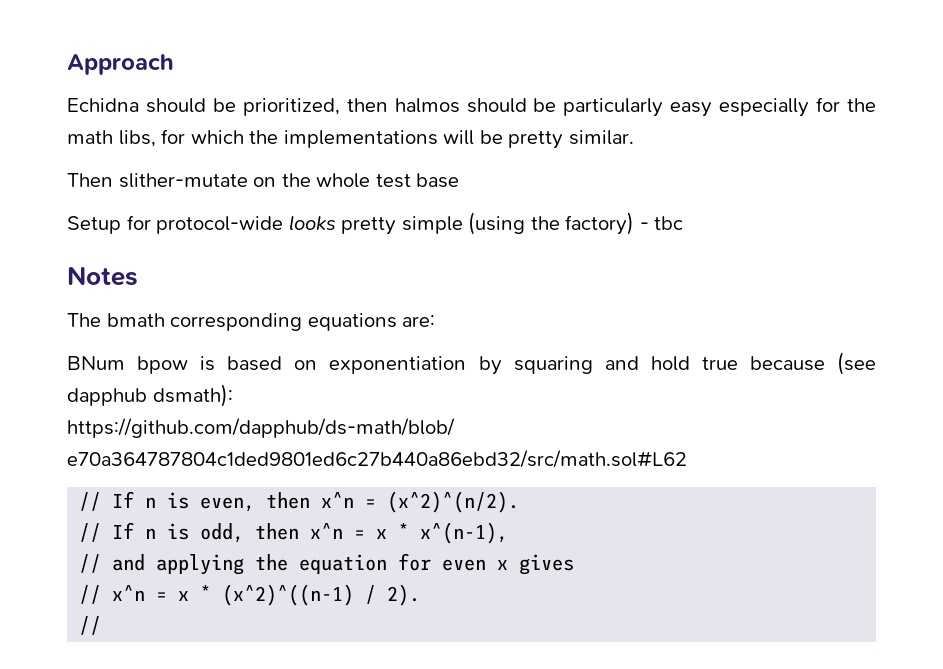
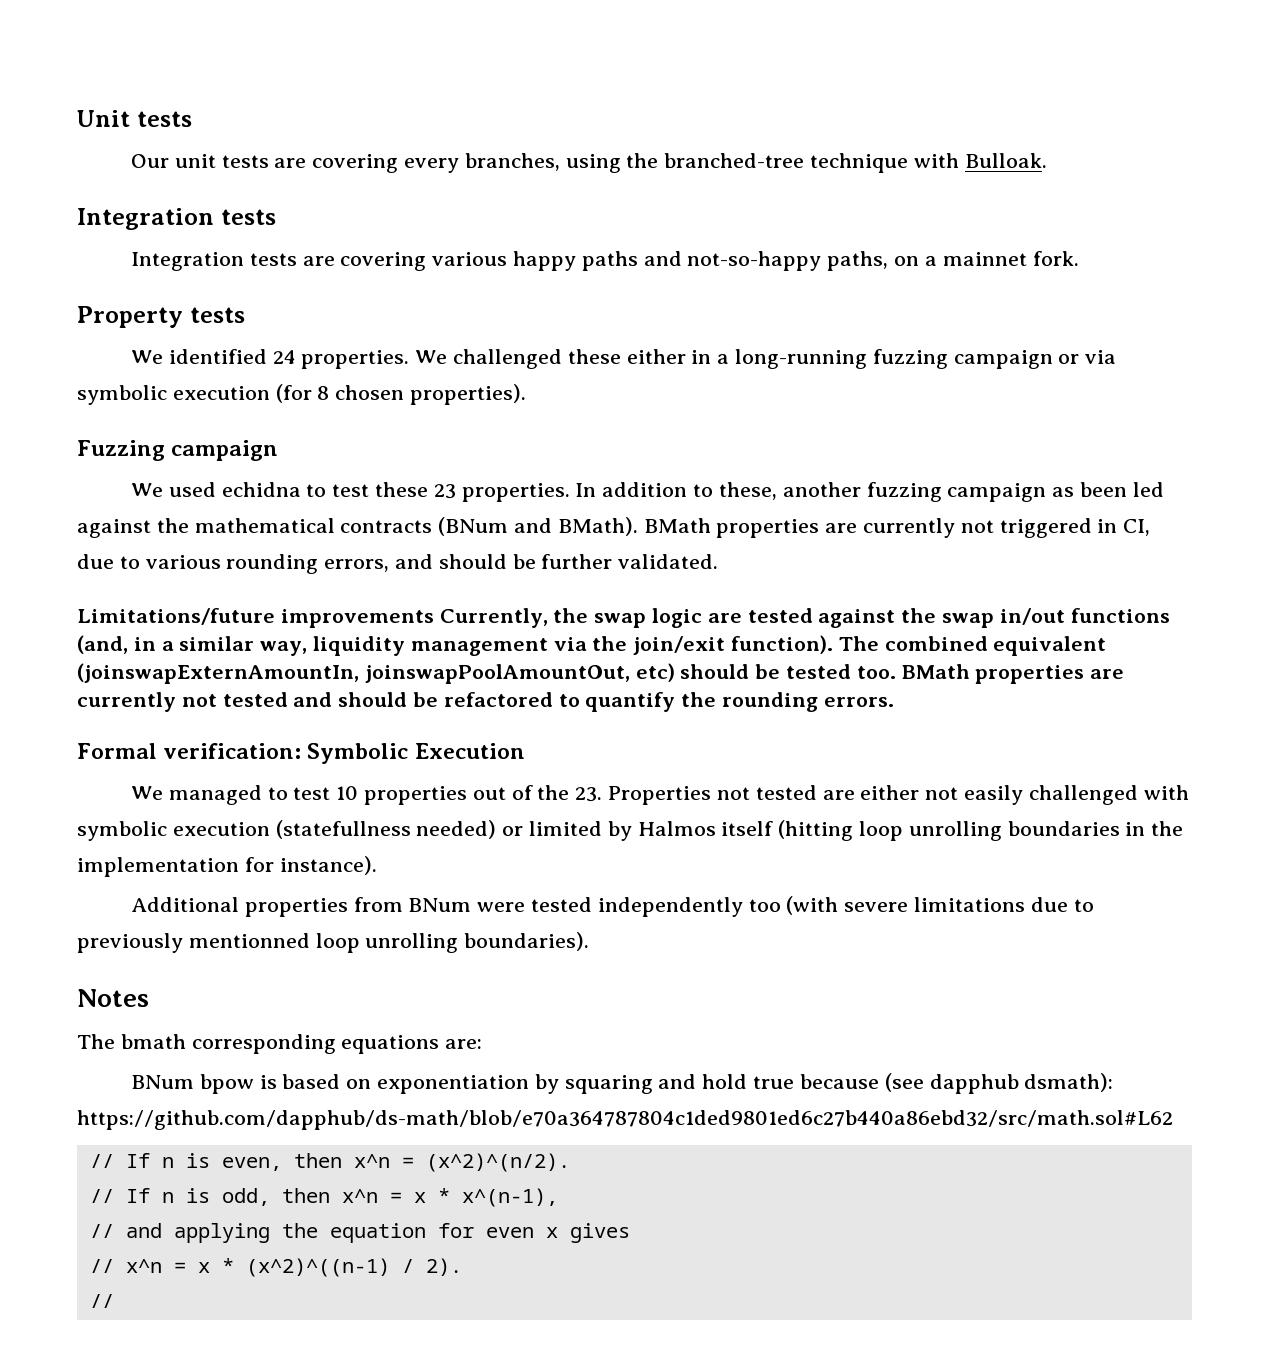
- Approach
- Echidna should be prioritized, then halmos should be particularly easy especially for the math libs, for which the implementations will be pretty similar.
- Then slither-mutate on the whole test base
- Setup for protocol-wide looks pretty simple (using the factory) - tbc
+ Unit tests
+ Our unit tests are covering every branches, using the branched-tree technique with Bulloak.
+ Integration tests
+ Integration tests are covering various happy paths and not-so-happy paths, on a mainnet fork.
+ Property tests
+ We identified 24 properties. We challenged these either in a long-running fuzzing campaign or via symbolic execution (for 8 chosen properties).
+ Fuzzing campaign
+ We used echidna to test these 23 properties. In addition to these, another fuzzing campaign as been led against the mathematical contracts (BNum and BMath). BMath properties are currently not triggered in CI, due to various rounding errors, and should be further validated.
+ Limitations/future improvements Currently, the swap logic are tested against the swap in/out functions (and, in a similar way, liquidity management via the join/exit function). The combined equivalent (joinswapExternAmountIn, joinswapPoolAmountOut, etc) should be tested too. BMath properties are currently not tested and should be refactored to quantify the rounding errors.
+ Formal verification: Symbolic Execution
+ We managed to test 10 properties out of the 23. Properties not tested are either not easily challenged with symbolic execution (statefullness needed) or limited by Halmos itself (hitting loop unrolling boundaries in the implementation for instance).
+ Additional properties from BNum were tested independently too (with severe limitations due to previously mentionned loop unrolling boundaries).

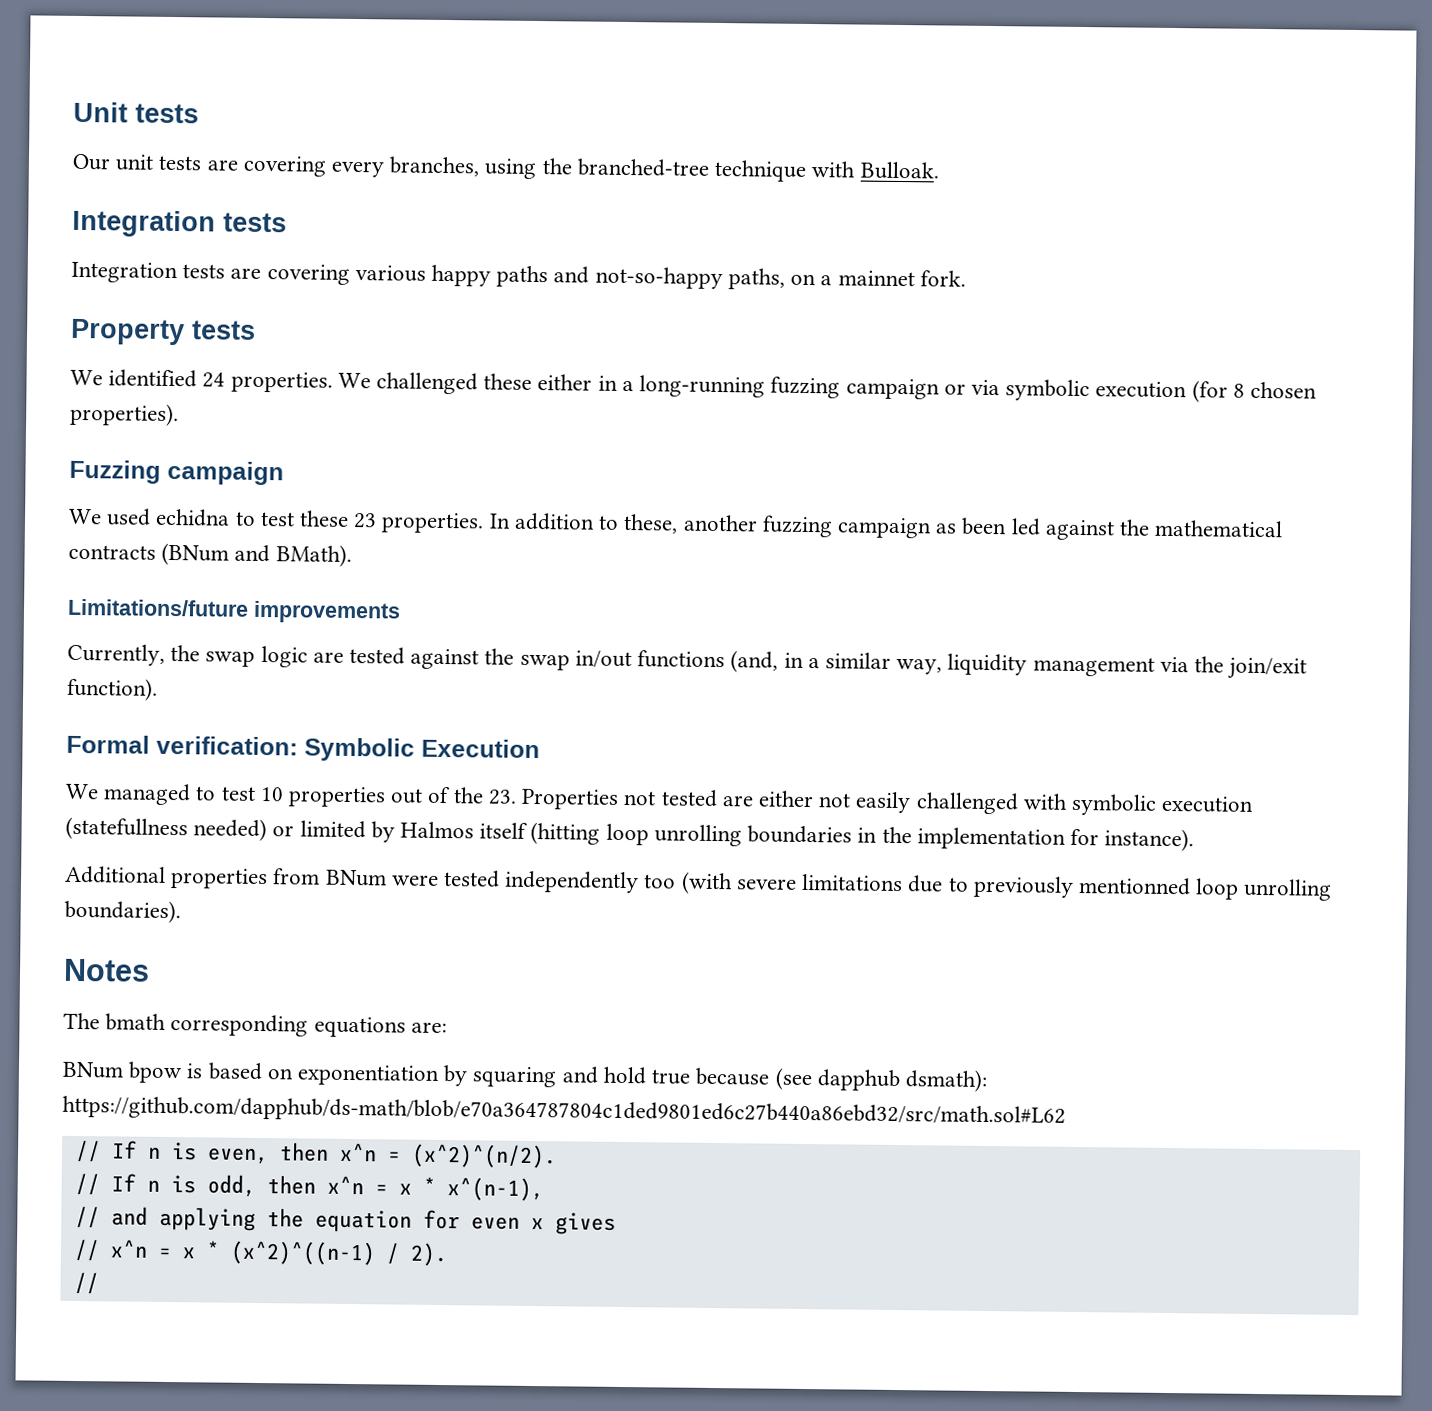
- BMath properties are currently not triggered in CI, due to various rounding errors, and should be further validated.
- Limitations/future improvements Currently, the swap logic are tested against the swap in/out functions (and, in a similar way, liquidity management via the join/exit function). The combined equivalent (joinswapExternAmountIn, joinswapPoolAmountOut, etc) should be tested too. BMath properties are currently not tested and should be refactored to quantify the rounding errors.
+ Limitations/future improvements
+ Currently, the swap logic are tested against the swap in/out functions (and, in a similar way, liquidity management via the join/exit function).

